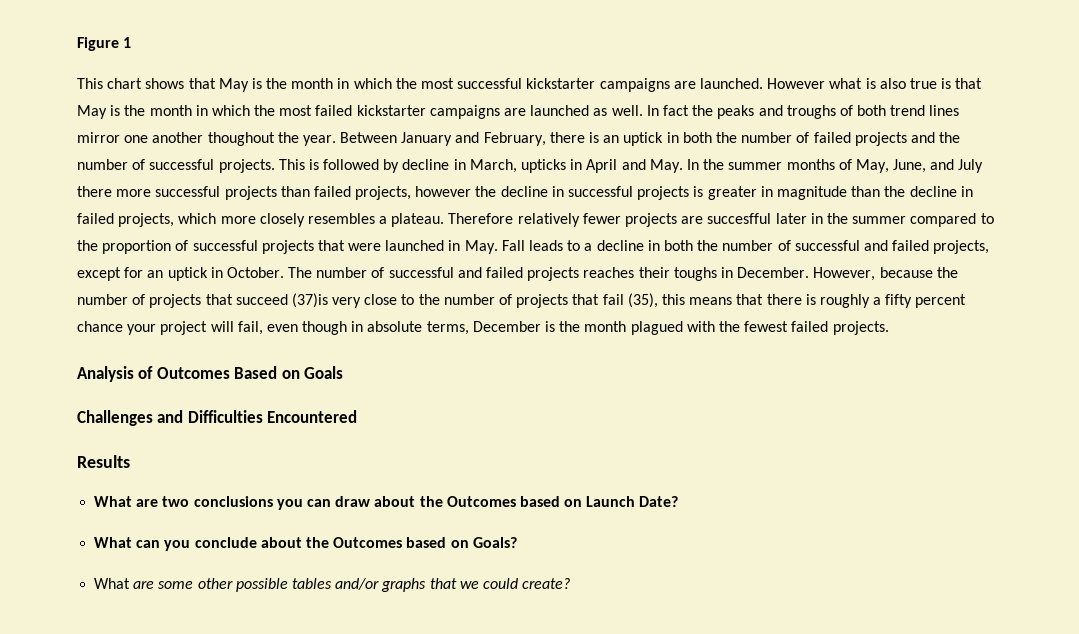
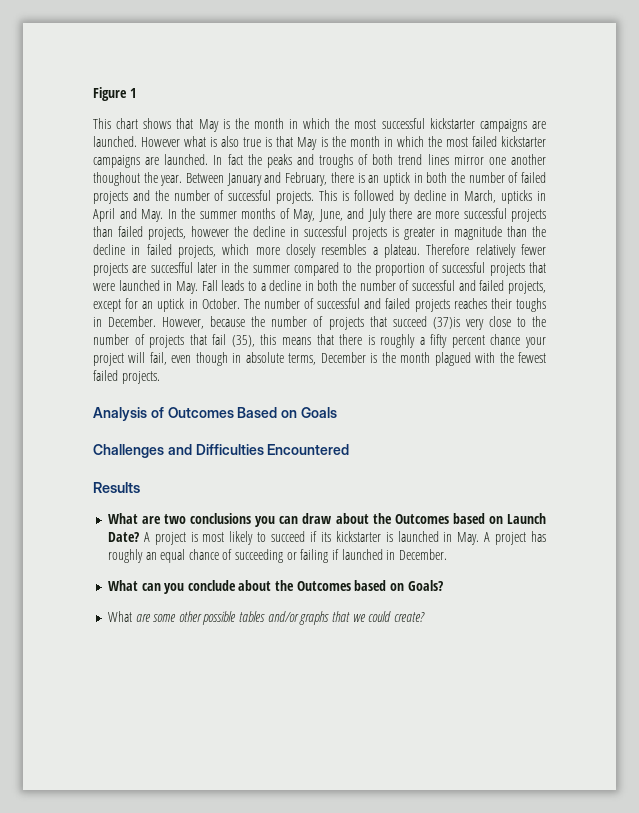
- However what is also true is that May is the month in which the most failed kickstarter campaigns are launched as well.
+ However what is also true is that May is the month in which the most failed kickstarter campaigns are launched.
- This is followed by decline in March, upticks in April and May. In the summer months of May, June, and July there more successful projects than failed projects, however the decline in successful projects is greater in magnitude than the decline in failed projects, which more closely resembles a plateau.
+ This is followed by decline in March, upticks in April and May. In the summer months of May, June, and July there are more successful projects than failed projects, however the decline in successful projects is greater in magnitude than the decline in failed projects, which more closely resembles a plateau.
+ A project is most likely to succeed if its kickstarter is launched in May. A project has roughly an equal chance of succeeding or failing if launched in December.

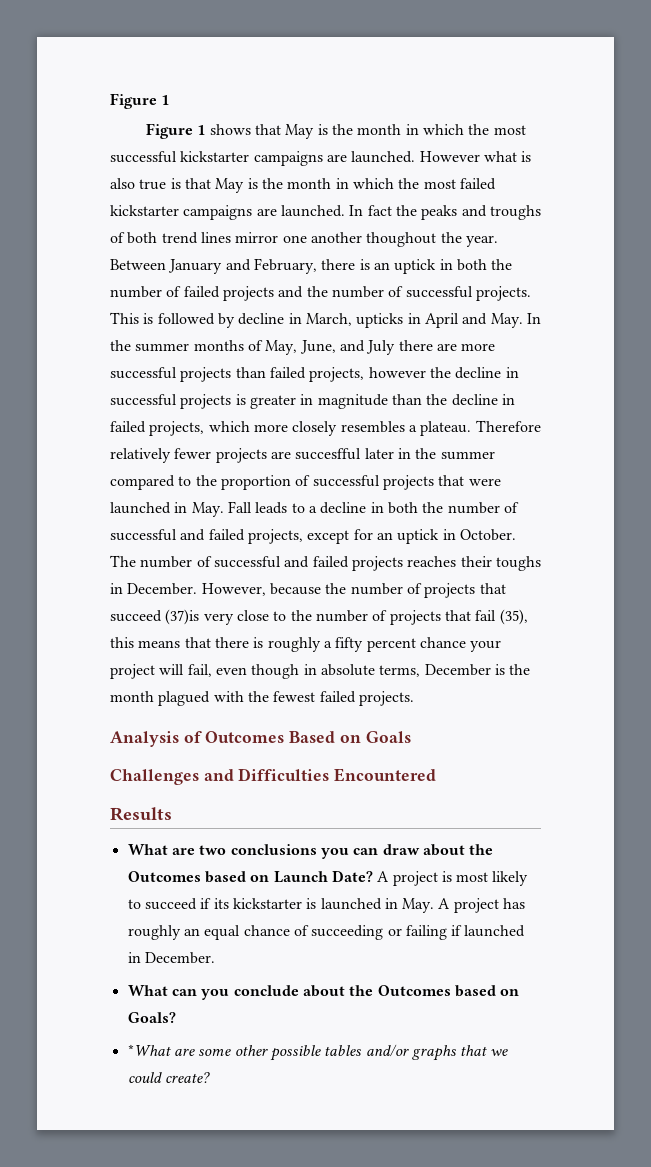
- This chart shows that May is the month in which the most successful kickstarter campaigns are launched.
+ Figure 1 shows that May is the month in which the most successful kickstarter campaigns are launched.
- What are some other possible tables and/or graphs that we could create?
+ *What are some other possible tables and/or graphs that we could create?

